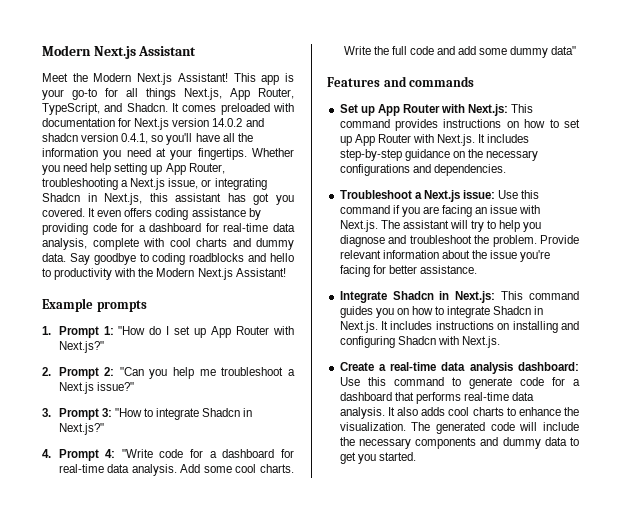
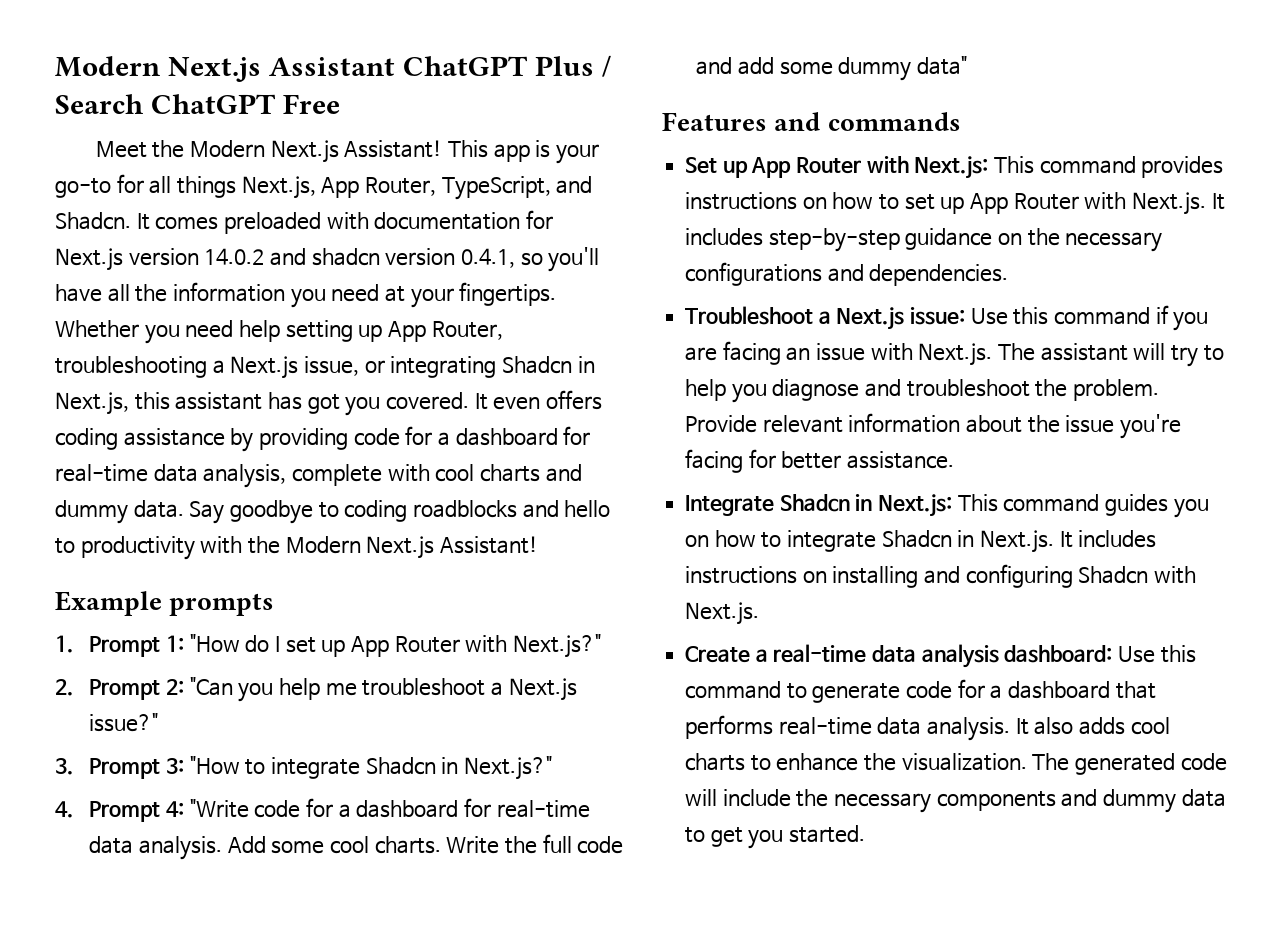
- Modern Next.js Assistant
+ Modern Next.js Assistant ChatGPT Plus / Search ChatGPT Free

